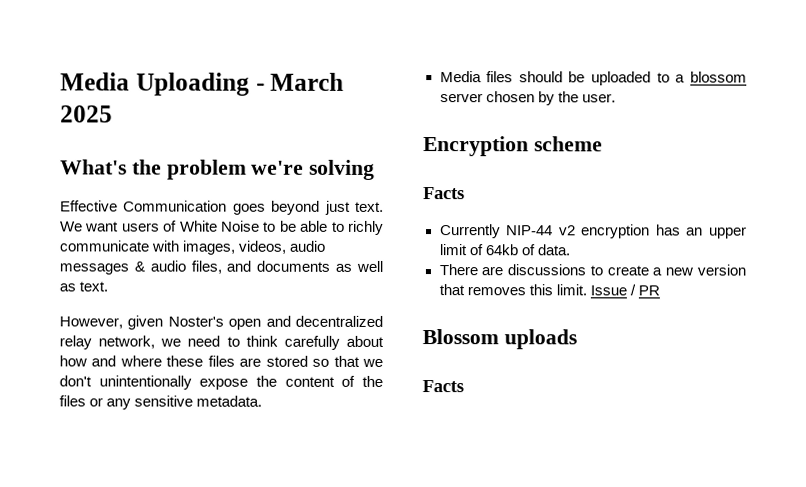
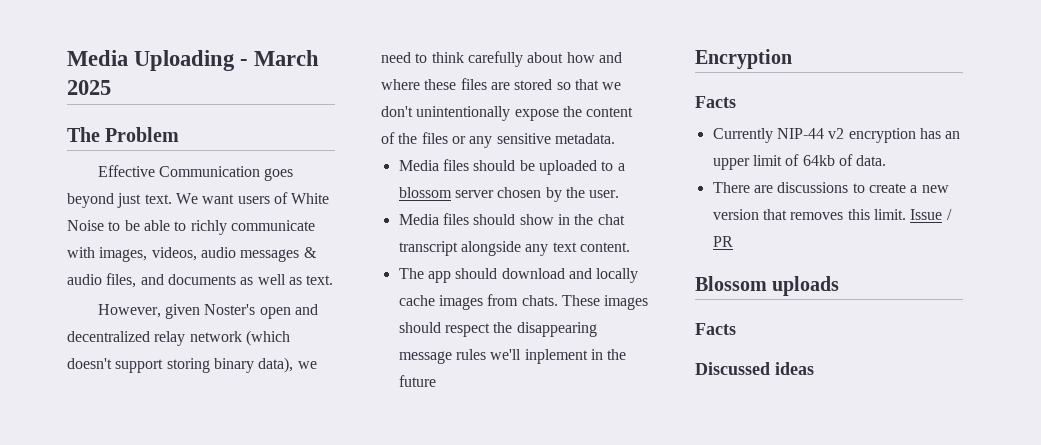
- What's the problem we're solving
+ The Problem
- However, given Noster's open and decentralized relay network, we need to think carefully about how and where these files are stored so that we don't unintentionally expose the content of the files or any sensitive metadata.
+ However, given Noster's open and decentralized relay network (which doesn't support storing binary data), we need to think carefully about how and where these files are stored so that we don't unintentionally expose the content of the files or any sensitive metadata.
+ Media files should show in the chat transcript alongside any text content.
+ The app should download and locally cache images from chats. These images should respect the disappearing message rules we'll inplement in the future
- Encryption scheme
+ Encryption
+ Discussed ideas

